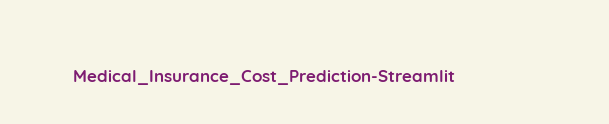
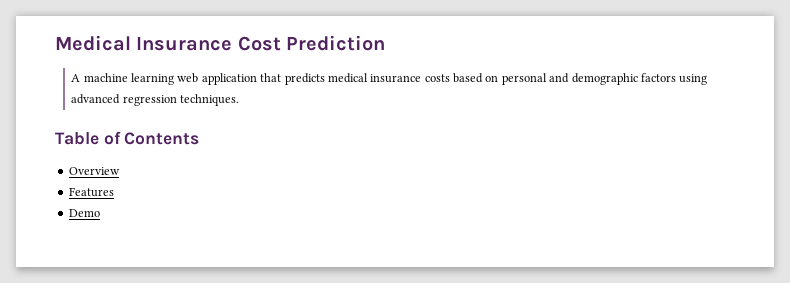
- Medical_Insurance_Cost_Prediction-Streamlit
+ Medical Insurance Cost Prediction
+ A machine learning web application that predicts medical insurance costs based on personal and demographic factors using advanced regression techniques.
+ Table of Contents
+ Overview
+ Features
+ Demo

